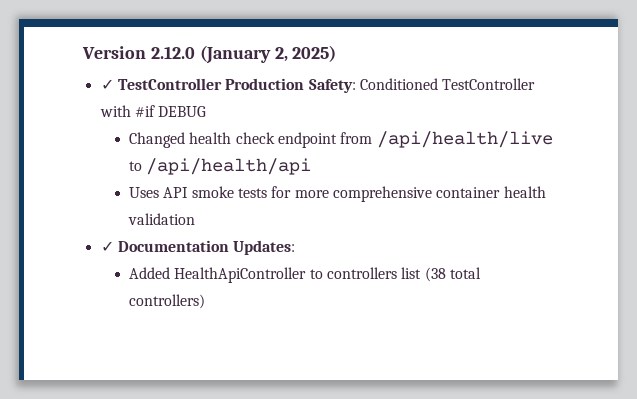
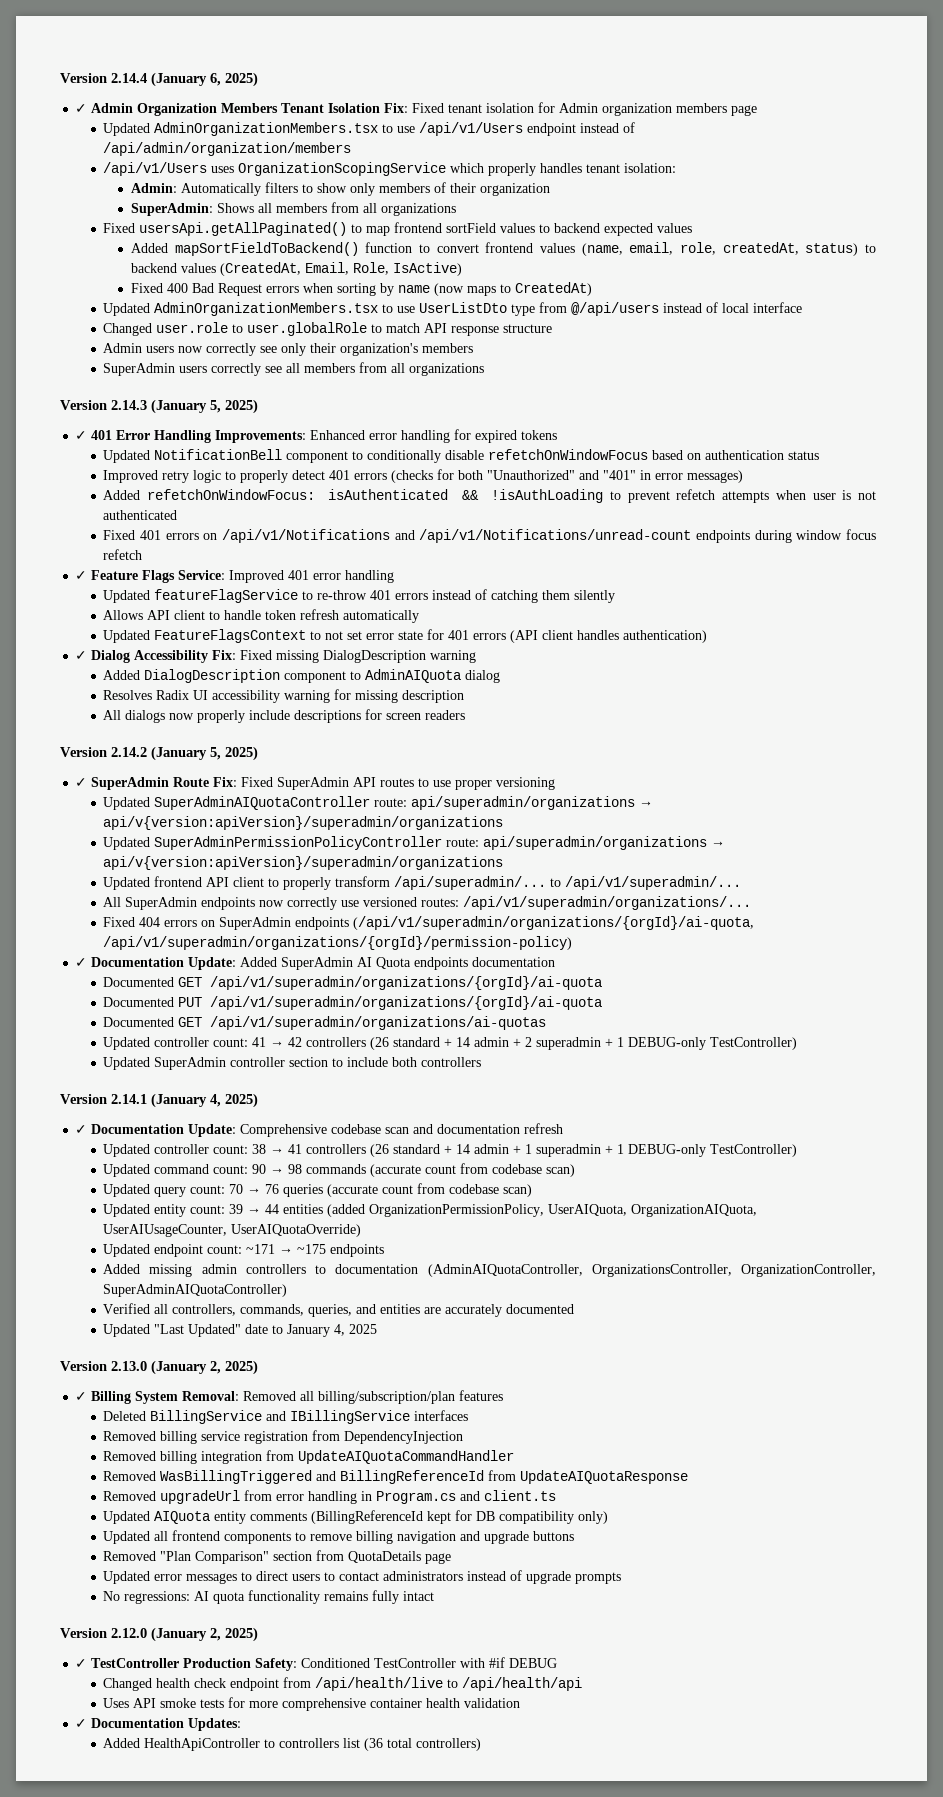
+ Version 2.14.4 (January 6, 2025)
+ ✓ Admin Organization Members Tenant Isolation Fix: Fixed tenant isolation for Admin organization members page
+ Updated AdminOrganizationMembers.tsx to use /api/v1/Users endpoint instead of /api/admin/organization/members
+ /api/v1/Users uses OrganizationScopingService which properly handles tenant isolation:
+ Admin: Automatically filters to show only members of their organization
+ SuperAdmin: Shows all members from all organizations
+ Fixed usersApi.getAllPaginated() to map frontend sortField values to backend expected values
+ Added mapSortFieldToBackend() function to convert frontend values (name, email, role, createdAt, status) to backend values (CreatedAt, Email, Role, IsActive)
+ Fixed 400 Bad Request errors when sorting by name (now maps to CreatedAt)
+ Updated AdminOrganizationMembers.tsx to use UserListDto type from @/api/users instead of local interface
+ Changed user.role to user.globalRole to match API response structure
+ Admin users now correctly see only their organization's members
+ SuperAdmin users correctly see all members from all organizations
+ Version 2.14.3 (January 5, 2025)
+ ✓ 401 Error Handling Improvements: Enhanced error handling for expired tokens
+ Updated NotificationBell component to conditionally disable refetchOnWindowFocus based on authentication status
+ Improved retry logic to properly detect 401 errors (checks for both "Unauthorized" and "401" in error messages)
+ Added refetchOnWindowFocus: isAuthenticated && !isAuthLoading to prevent refetch attempts when user is not authenticated
+ Fixed 401 errors on /api/v1/Notifications and /api/v1/Notifications/unread-count endpoints during window focus refetch
+ ✓ Feature Flags Service: Improved 401 error handling
+ Updated featureFlagService to re-throw 401 errors instead of catching them silently
+ Allows API client to handle token refresh automatically
+ Updated FeatureFlagsContext to not set error state for 401 errors (API client handles authentication)
+ ✓ Dialog Accessibility Fix: Fixed missing DialogDescription warning
+ Added DialogDescription component to AdminAIQuota dialog
+ Resolves Radix UI accessibility warning for missing description
+ All dialogs now properly include descriptions for screen readers
+ Version 2.14.2 (January 5, 2025)
+ ✓ SuperAdmin Route Fix: Fixed SuperAdmin API routes to use proper versioning
+ Updated SuperAdminAIQuotaController route: api/superadmin/organizations → api/v{version:apiVersion}/superadmin/organizations
+ Updated SuperAdminPermissionPolicyController route: api/superadmin/organizations → api/v{version:apiVersion}/superadmin/organizations
+ Updated frontend API client to properly transform /api/superadmin/... to /api/v1/superadmin/...
+ All SuperAdmin endpoints now correctly use versioned routes: /api/v1/superadmin/organizations/...
+ Fixed 404 errors on SuperAdmin endpoints (/api/v1/superadmin/organizations/{orgId}/ai-quota, /api/v1/superadmin/organizations/{orgId}/permission-policy)
+ ✓ Documentation Update: Added SuperAdmin AI Quota endpoints documentation
+ Documented GET /api/v1/superadmin/organizations/{orgId}/ai-quota
+ Documented PUT /api/v1/superadmin/organizations/{orgId}/ai-quota
+ Documented GET /api/v1/superadmin/organizations/ai-quotas
+ Updated controller count: 41 → 42 controllers (26 standard + 14 admin + 2 superadmin + 1 DEBUG-only TestController)
+ Updated SuperAdmin controller section to include both controllers
+ Version 2.14.1 (January 4, 2025)
+ ✓ Documentation Update: Comprehensive codebase scan and documentation refresh
+ Updated controller count: 38 → 41 controllers (26 standard + 14 admin + 1 superadmin + 1 DEBUG-only TestController)
+ Updated command count: 90 → 98 commands (accurate count from codebase scan)
+ Updated query count: 70 → 76 queries (accurate count from codebase scan)
+ Updated entity count: 39 → 44 entities (added OrganizationPermissionPolicy, UserAIQuota, OrganizationAIQuota, UserAIUsageCounter, UserAIQuotaOverride)
+ Updated endpoint count: ~171 → ~175 endpoints
+ Added missing admin controllers to documentation (AdminAIQuotaController, OrganizationsController, OrganizationController, SuperAdminAIQuotaController)
+ Verified all controllers, commands, queries, and entities are accurately documented
+ Updated "Last Updated" date to January 4, 2025
+ Version 2.13.0 (January 2, 2025)
+ ✓ Billing System Removal: Removed all billing/subscription/plan features
+ Deleted BillingService and IBillingService interfaces
+ Removed billing service registration from DependencyInjection
+ Removed billing integration from UpdateAIQuotaCommandHandler
+ Removed WasBillingTriggered and BillingReferenceId from UpdateAIQuotaResponse
+ Removed upgradeUrl from error handling in Program.cs and client.ts
+ Updated AIQuota entity comments (BillingReferenceId kept for DB compatibility only)
+ Updated all frontend components to remove billing navigation and upgrade buttons
+ Removed "Plan Comparison" section from QuotaDetails page
+ Updated error messages to direct users to contact administrators instead of upgrade prompts
+ No regressions: AI quota functionality remains fully intact
- Added HealthApiController to controllers list (38 total controllers)
+ Added HealthApiController to controllers list (36 total controllers)

